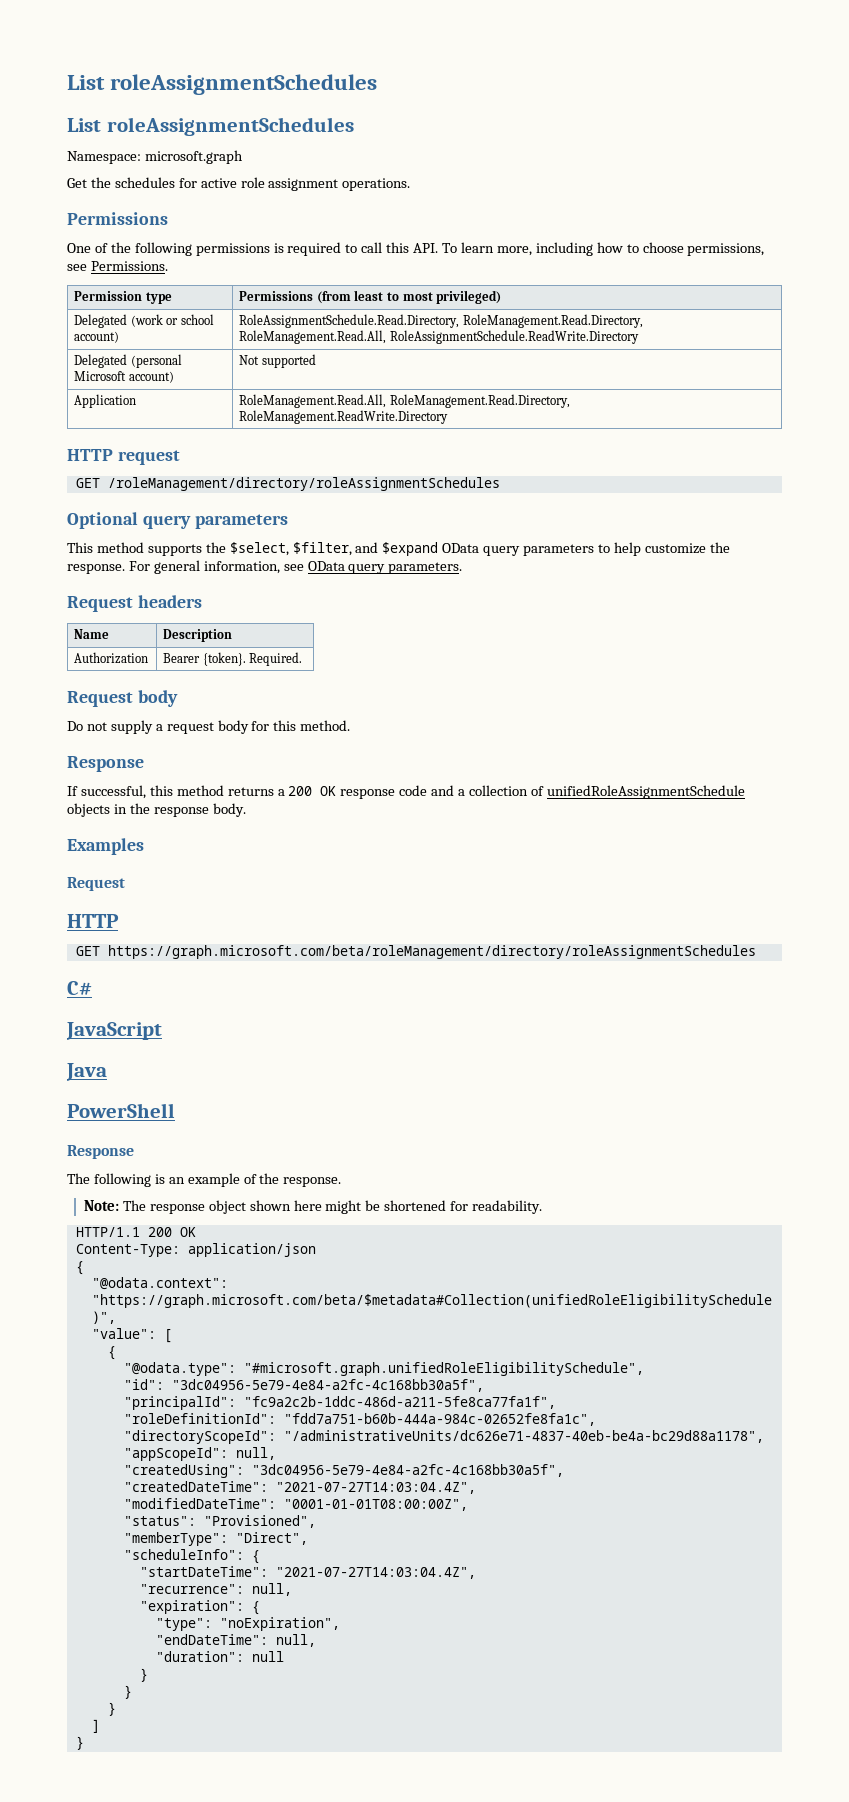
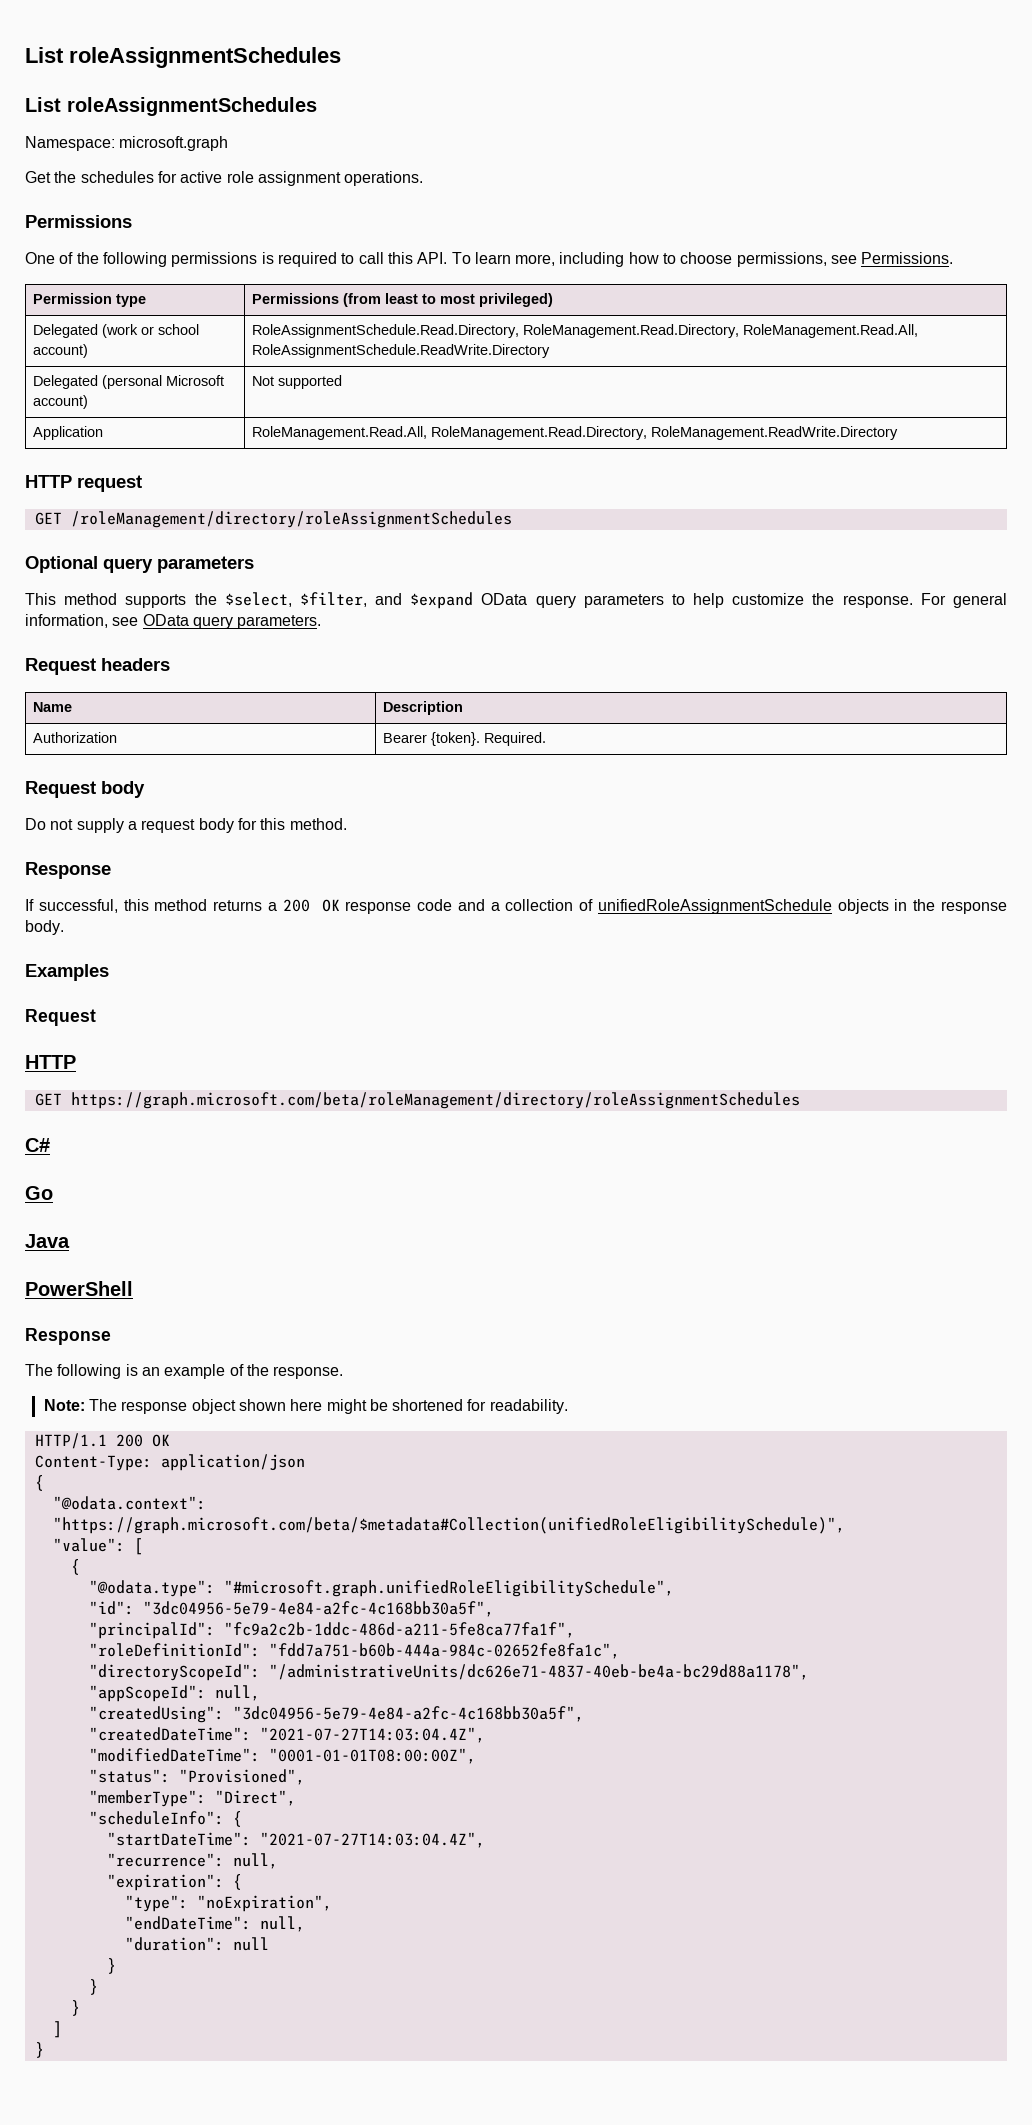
- JavaScript
+ Go

